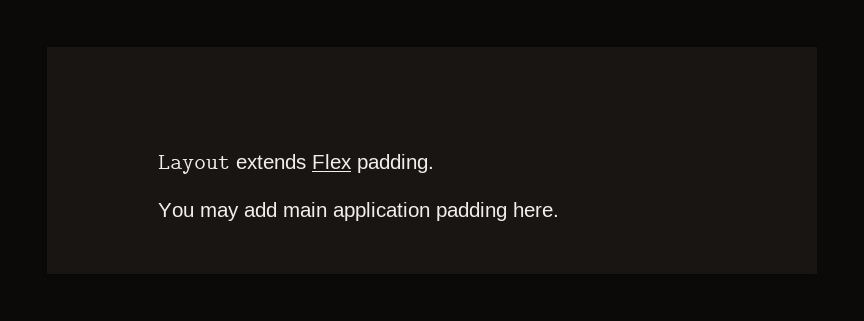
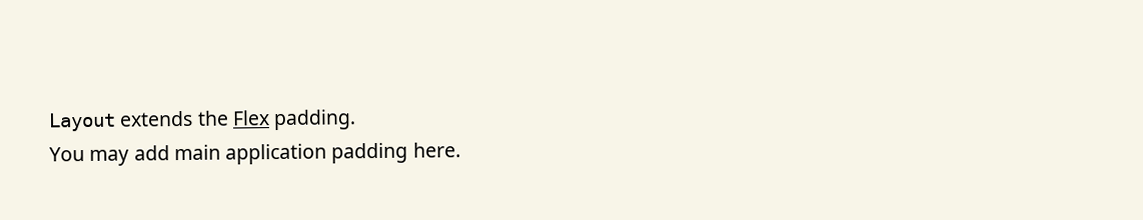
- Layout extends Flex padding.
+ Layout extends the Flex padding.

